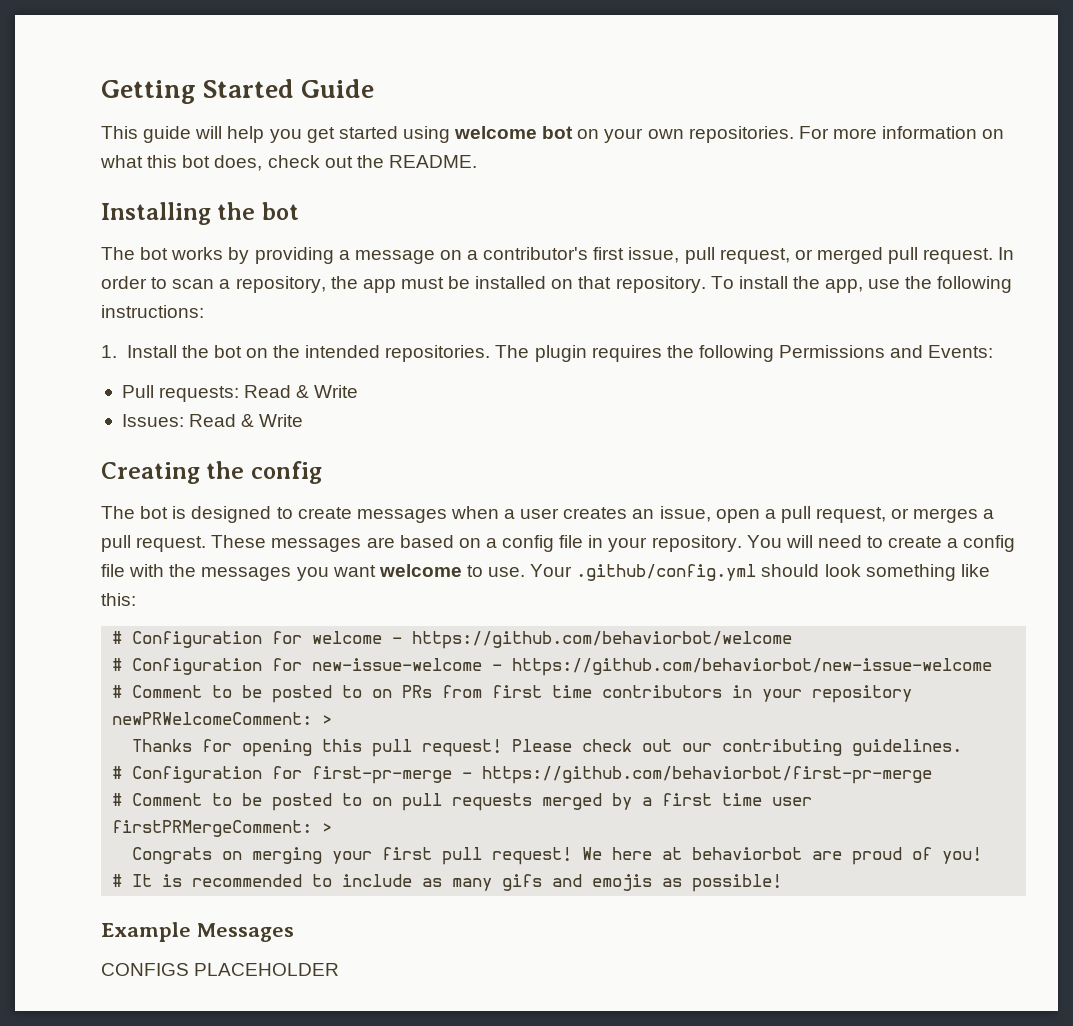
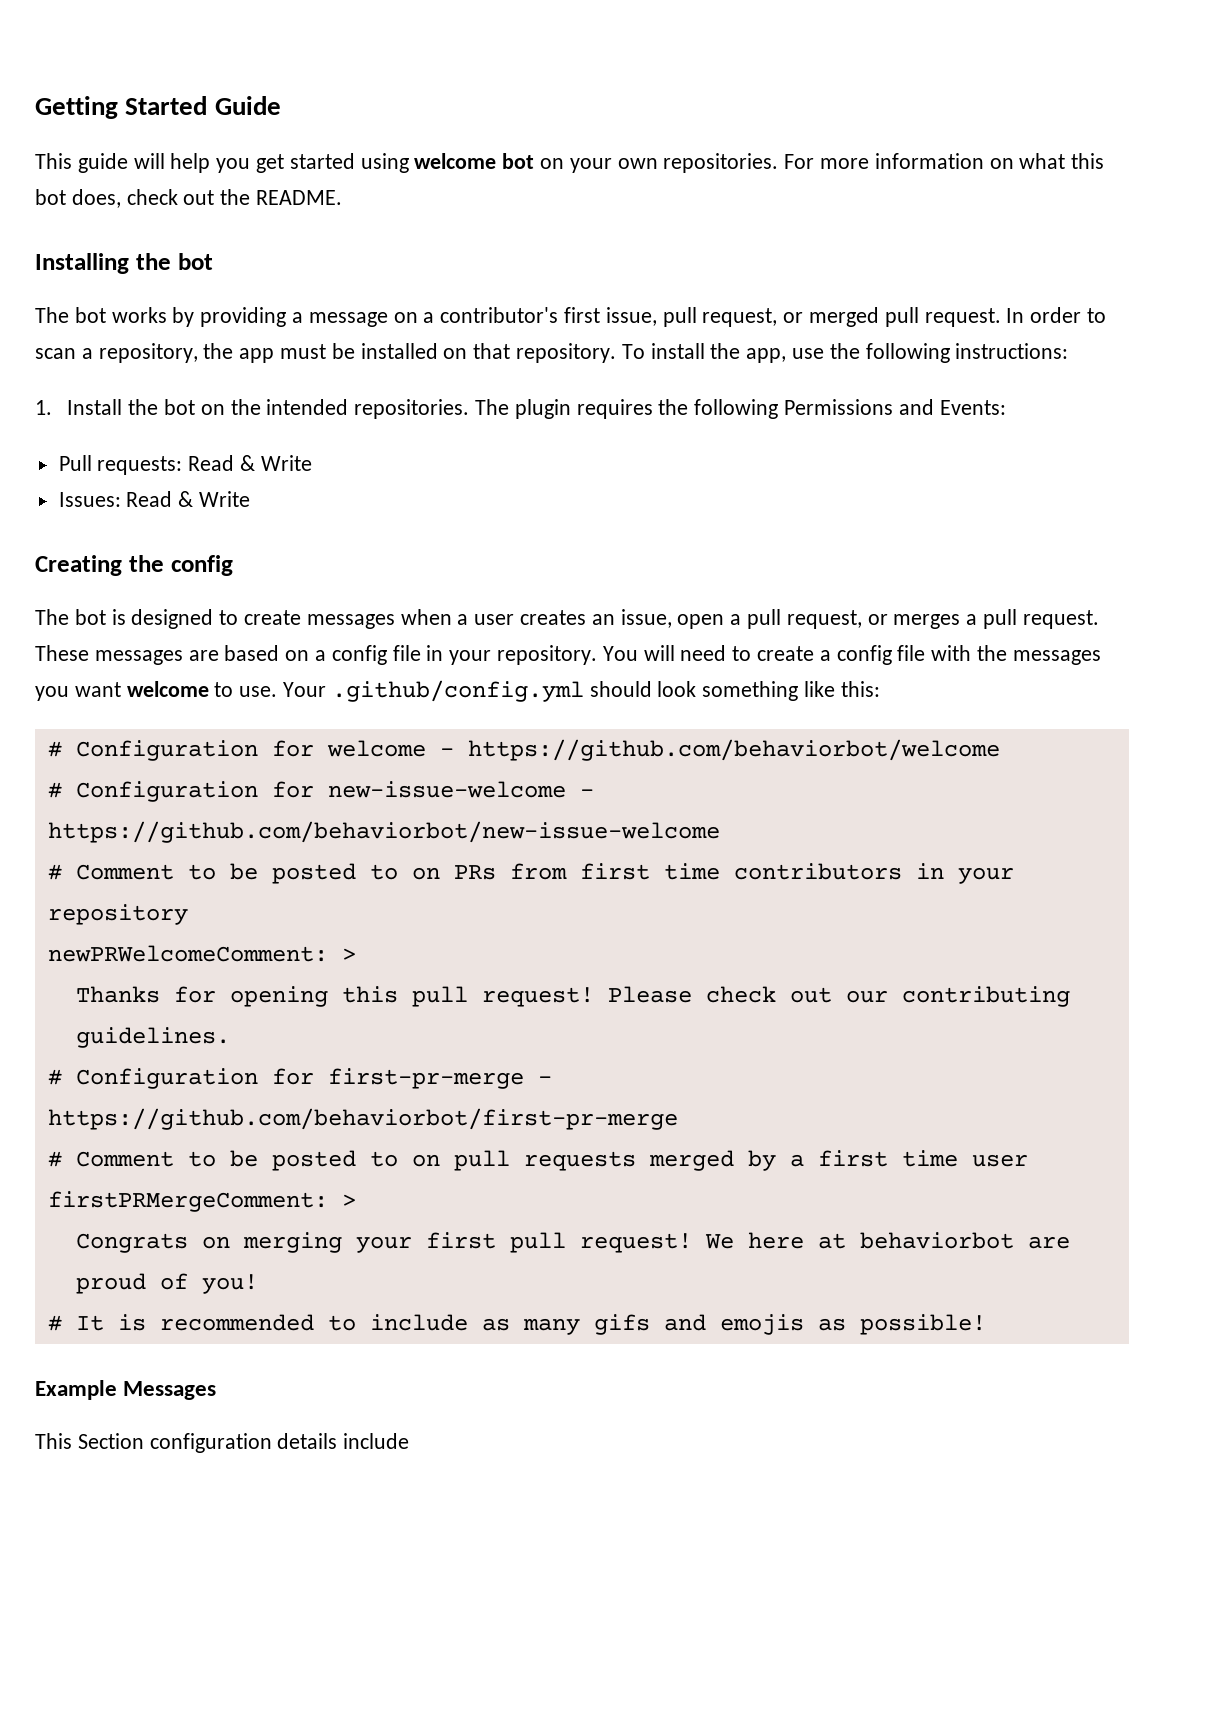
- CONFIGS PLACEHOLDER
+ This Section configuration details include

